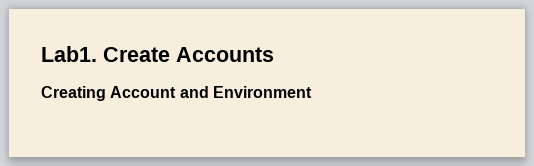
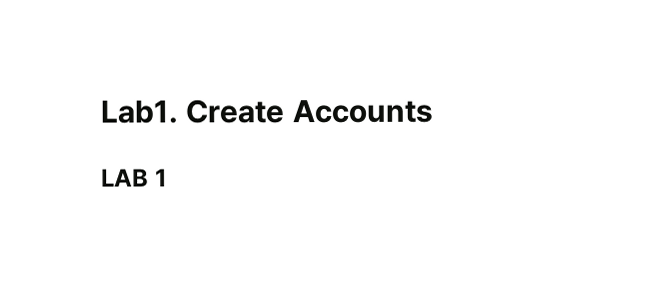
- Creating Account and Environment
+ LAB 1

